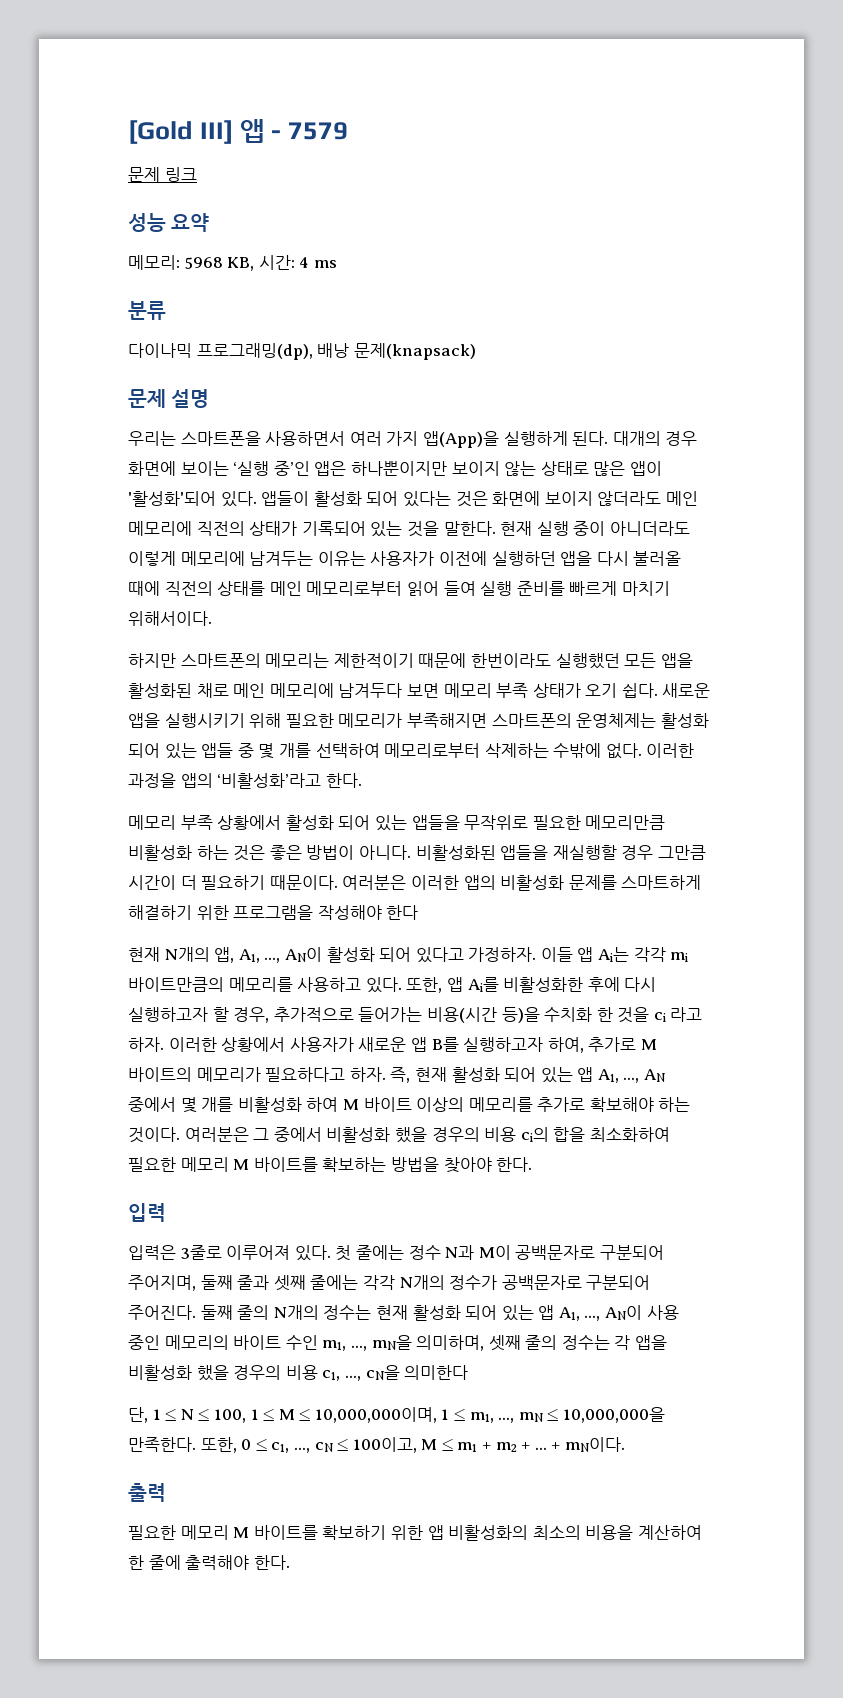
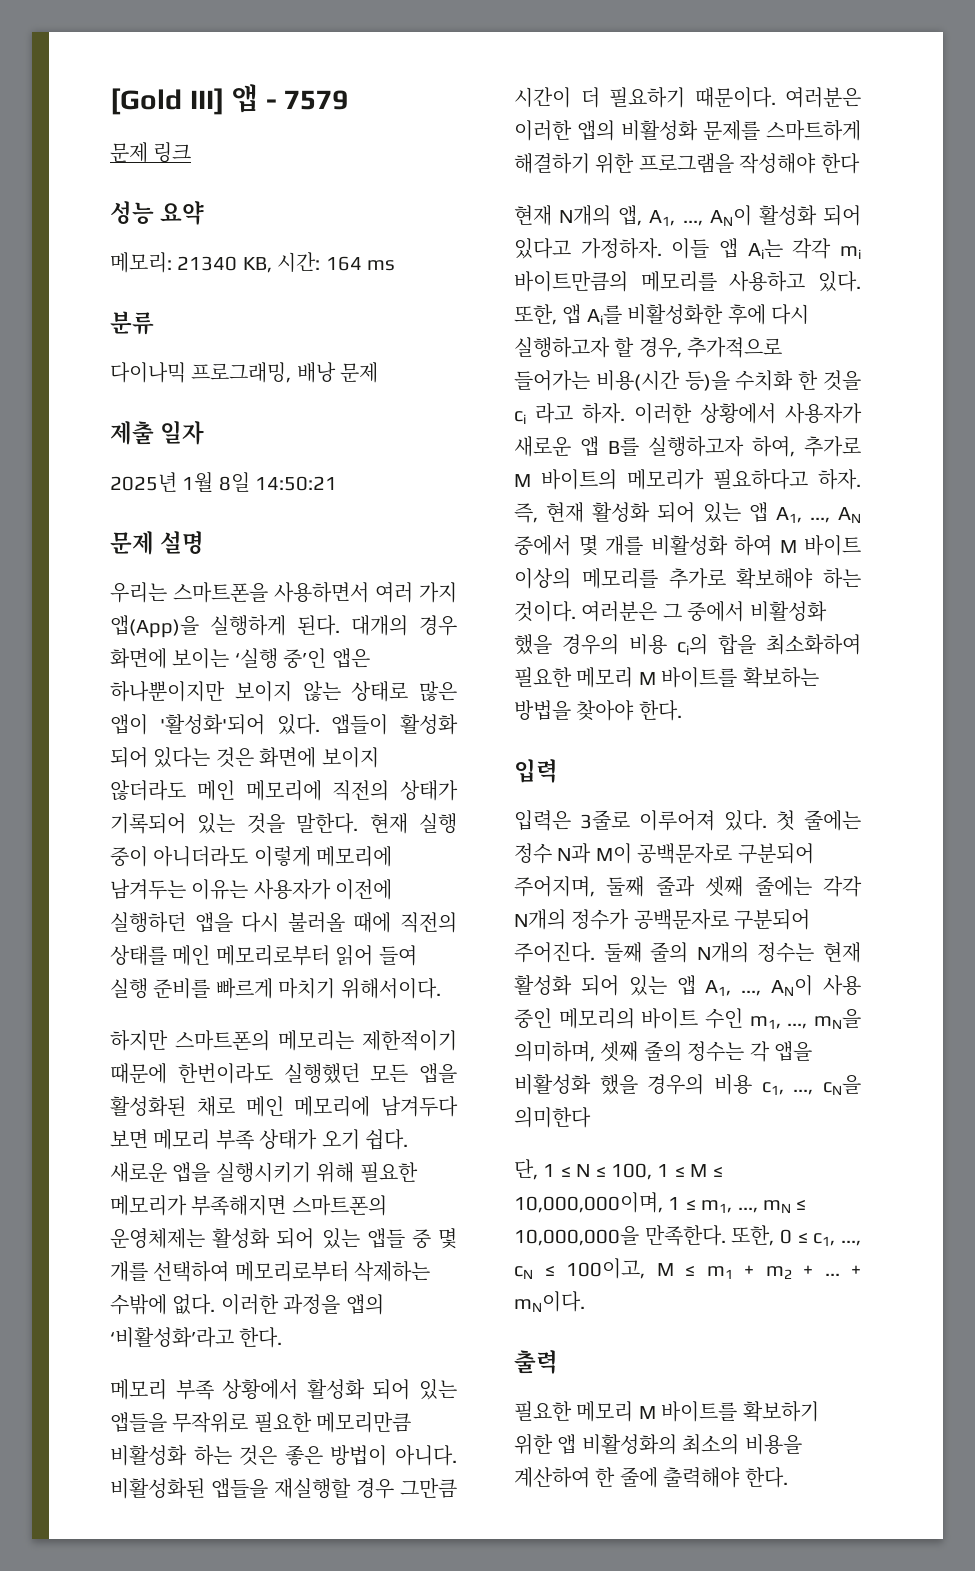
- 메모리: 5968 KB, 시간: 4 ms
+ 메모리: 21340 KB, 시간: 164 ms
- 다이나믹 프로그래밍(dp), 배낭 문제(knapsack)
+ 다이나믹 프로그래밍, 배낭 문제
+ 제출 일자
+ 2025년 1월 8일 14:50:21

